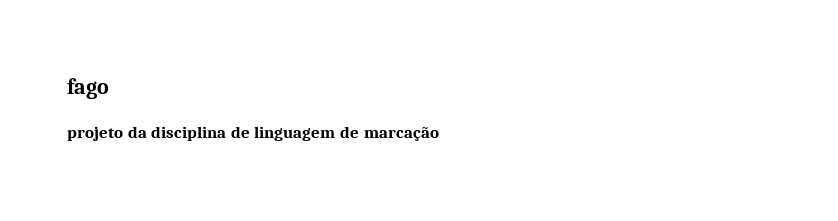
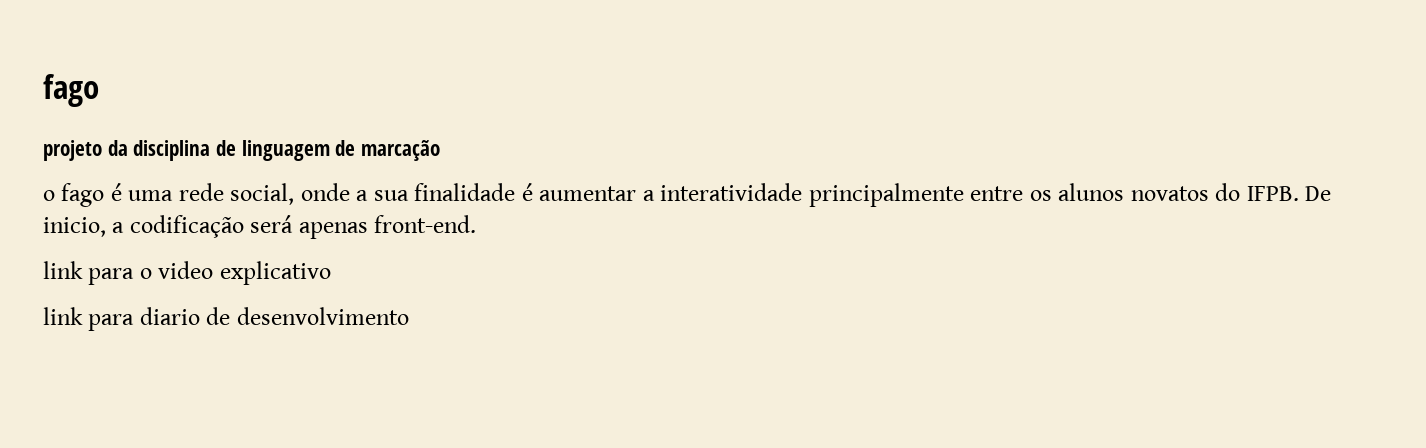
+ o fago é uma rede social, onde a sua finalidade é aumentar a interatividade principalmente entre os alunos novatos do IFPB. De inicio, a codificação será apenas front-end.
+ link para o video explicativo
+ link para diario de desenvolvimento

